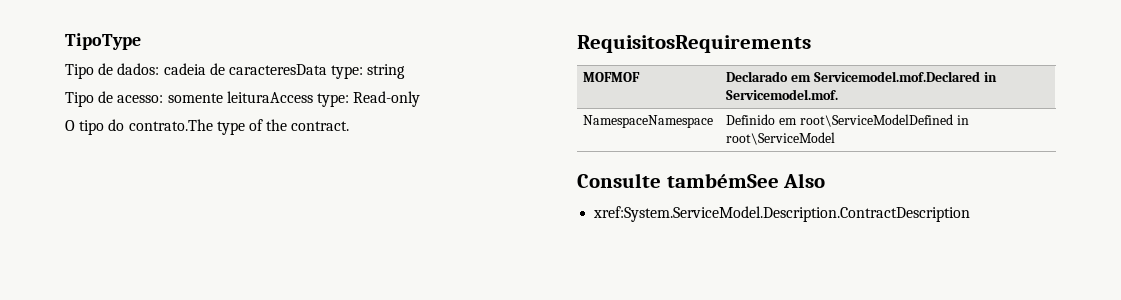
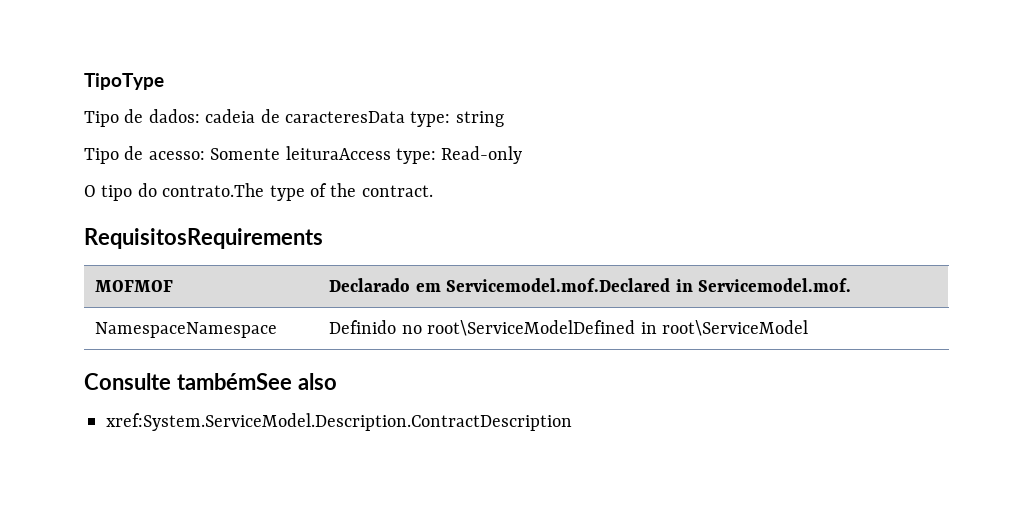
- Tipo de acesso: somente leituraAccess type: Read-only
+ Tipo de acesso: Somente leituraAccess type: Read-only
- NamespaceNamespace | Definido em root\ServiceModelDefined in root\ServiceModel
+ NamespaceNamespace | Definido no root\ServiceModelDefined in root\ServiceModel
- Consulte tambémSee Also
+ Consulte tambémSee also

